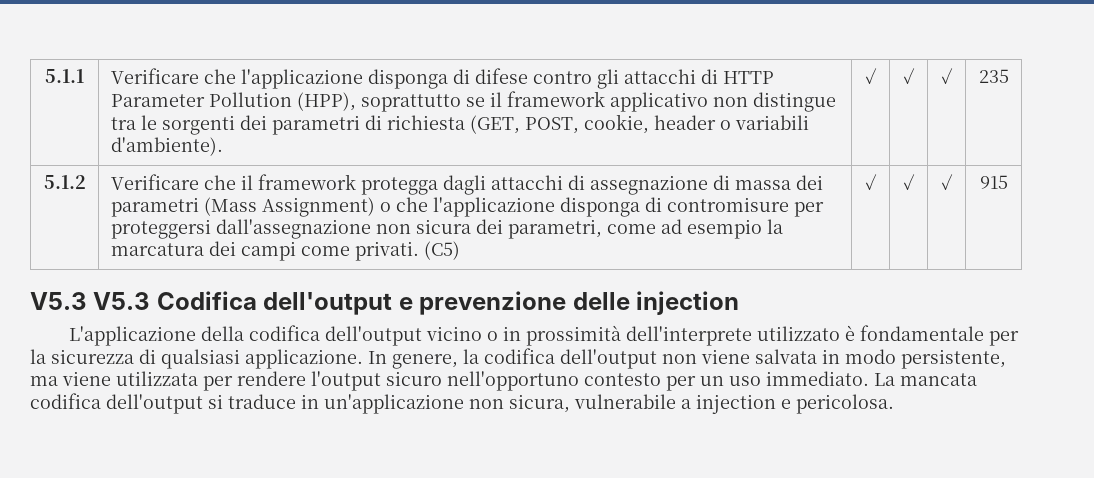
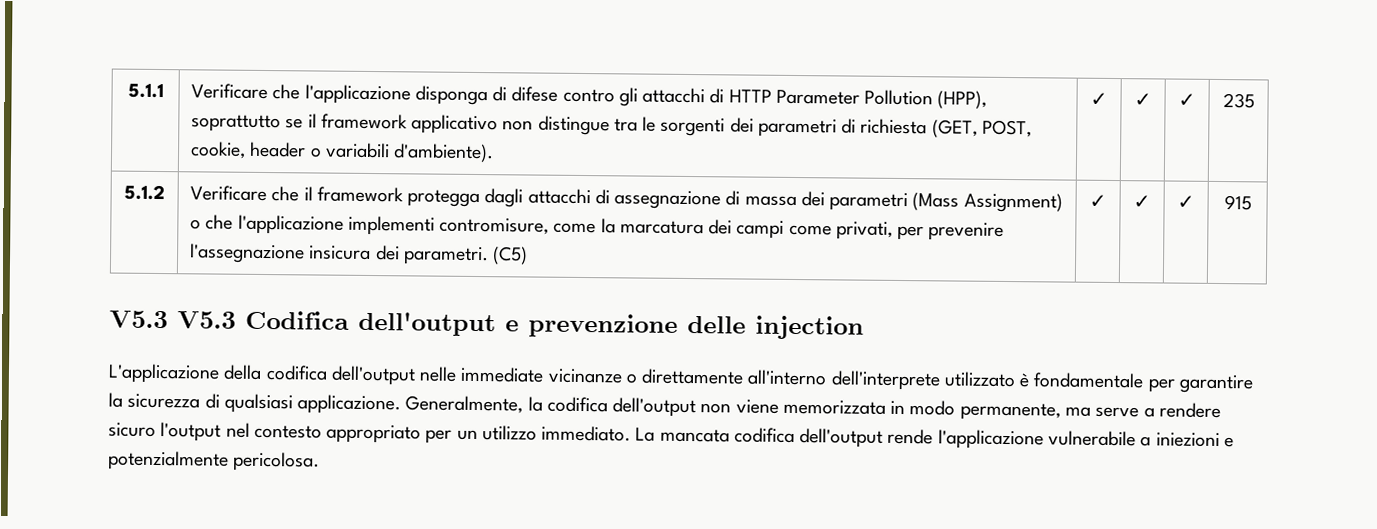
- Verificare che il framework protegga dagli attacchi di assegnazione di massa dei parametri (Mass Assignment) o che l'applicazione disponga di contromisure per proteggersi dall'assegnazione non sicura dei parametri, come ad esempio la marcatura dei campi come privati.
+ Verificare che il framework protegga dagli attacchi di assegnazione di massa dei parametri (Mass Assignment) o che l'applicazione implementi contromisure, come la marcatura dei campi come privati, per prevenire l'assegnazione insicura dei parametri.
- L'applicazione della codifica dell'output vicino o in prossimità dell'interprete utilizzato è fondamentale per la sicurezza di qualsiasi applicazione.
+ L'applicazione della codifica dell'output nelle immediate vicinanze o direttamente all'interno dell'interprete utilizzato è fondamentale per garantire la sicurezza di qualsiasi applicazione.
- In genere, la codifica dell'output non viene salvata in modo persistente, ma viene utilizzata per rendere l'output sicuro nell'opportuno contesto per un uso immediato.
+ Generalmente, la codifica dell'output non viene memorizzata in modo permanente, ma serve a rendere sicuro l'output nel contesto appropriato per un utilizzo immediato.
- La mancata codifica dell'output si traduce in un'applicazione non sicura, vulnerabile a injection e pericolosa.
+ La mancata codifica dell'output rende l'applicazione vulnerabile a iniezioni e potenzialmente pericolosa.

